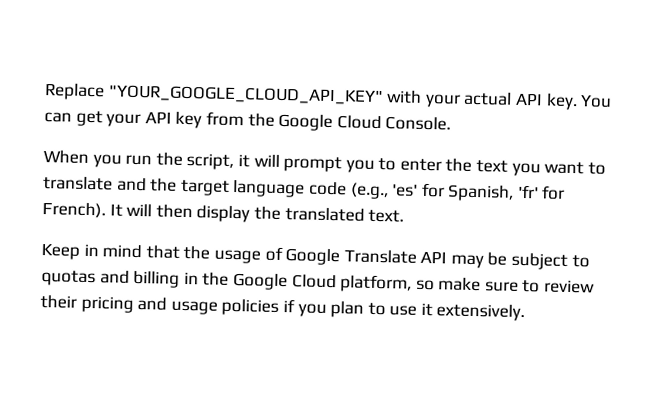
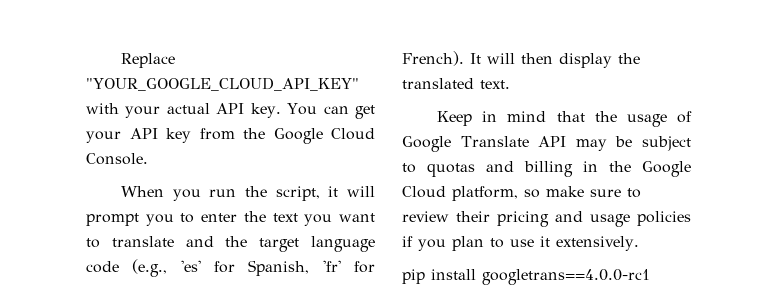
+ pip install googletrans==4.0.0-rc1

